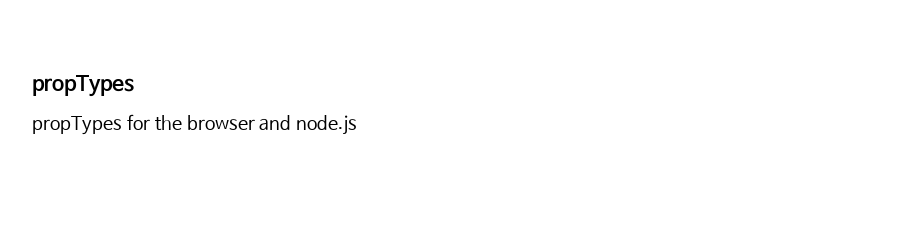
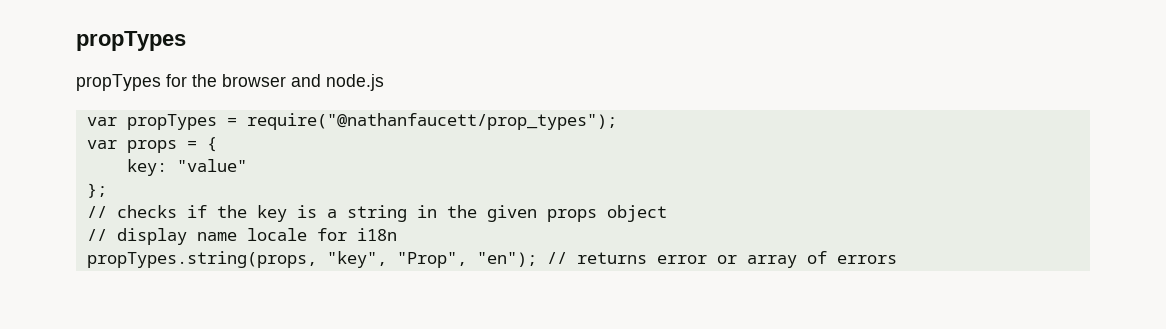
+ var propTypes = require("@nathanfaucett/prop_types");
+ var props = {
+ key: "value"
+ };
+ // checks if the key is a string in the given props object
+ // display name locale for i18n
+ propTypes.string(props, "key", "Prop", "en"); // returns error or array of errors

